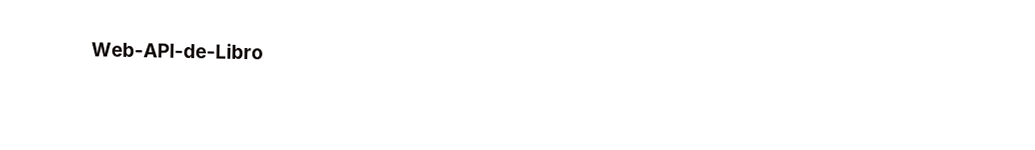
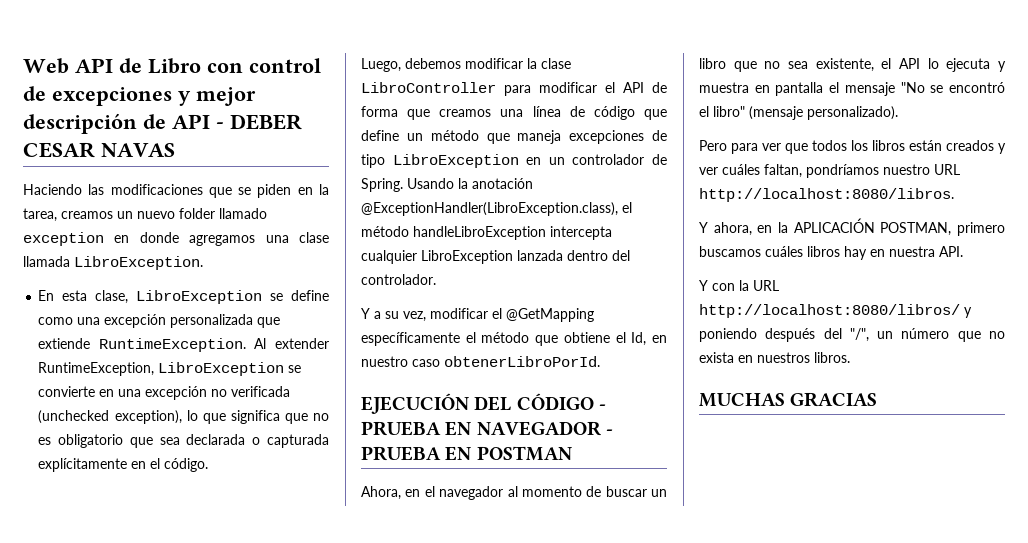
- Web-API-de-Libro
+ Web API de Libro con control de excepciones y mejor descripción de API - DEBER CESAR NAVAS
+ Haciendo las modificaciones que se piden en la tarea, creamos un nuevo folder llamado exception en donde agregamos una clase llamada LibroException.
+ En esta clase, LibroException se define como una excepción personalizada que extiende RuntimeException. Al extender RuntimeException, LibroException se convierte en una excepción no verificada (unchecked exception), lo que significa que no es obligatorio que sea declarada o capturada explícitamente en el código.
+ Luego, debemos modificar la clase LibroController para modificar el API de forma que creamos una línea de código que define un método que maneja excepciones de tipo LibroException en un controlador de Spring. Usando la anotación @ExceptionHandler(LibroException.class), el método handleLibroException intercepta cualquier LibroException lanzada dentro del controlador.
+ Y a su vez, modificar el @GetMapping específicamente el método que obtiene el Id, en nuestro caso obtenerLibroPorId.
+ EJECUCIÓN DEL CÓDIGO - PRUEBA EN NAVEGADOR - PRUEBA EN POSTMAN
+ Ahora, en el navegador al momento de buscar un libro que no sea existente, el API lo ejecuta y muestra en pantalla el mensaje "No se encontró el libro" (mensaje personalizado).
+ Pero para ver que todos los libros están creados y ver cuáles faltan, pondríamos nuestro URL http://localhost:8080/libros.
+ Y ahora, en la APLICACIÓN POSTMAN, primero buscamos cuáles libros hay en nuestra API.
+ Y con la URL http://localhost:8080/libros/ y poniendo después del "/", un número que no exista en nuestros libros.
+ MUCHAS GRACIAS

